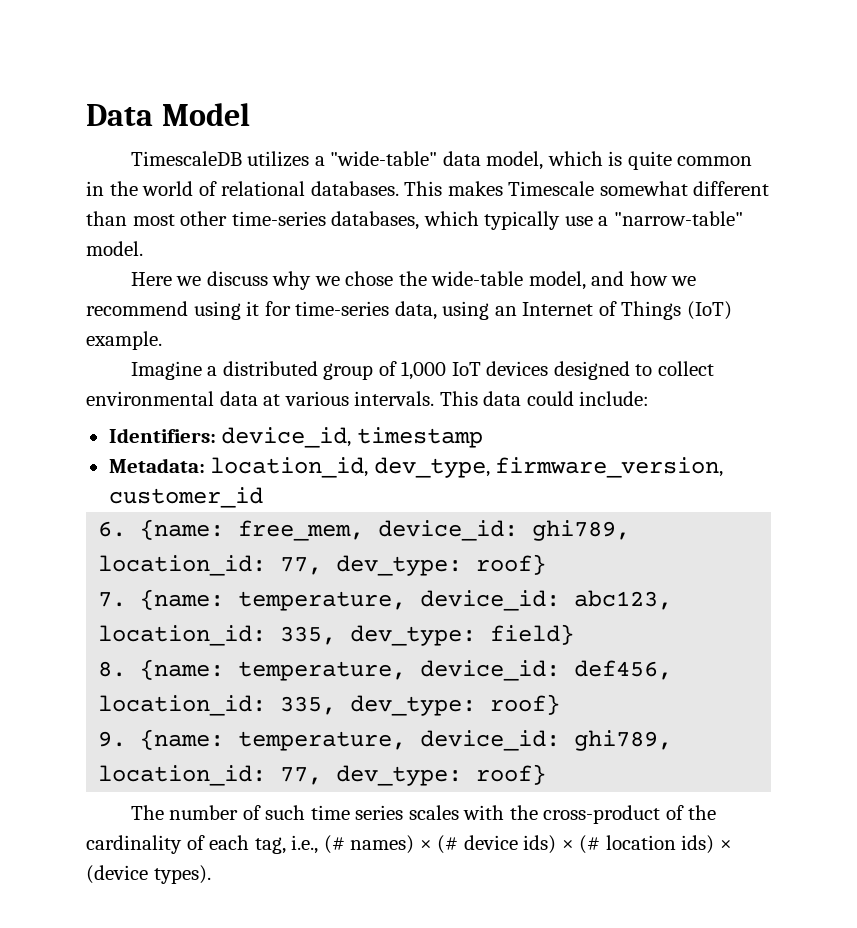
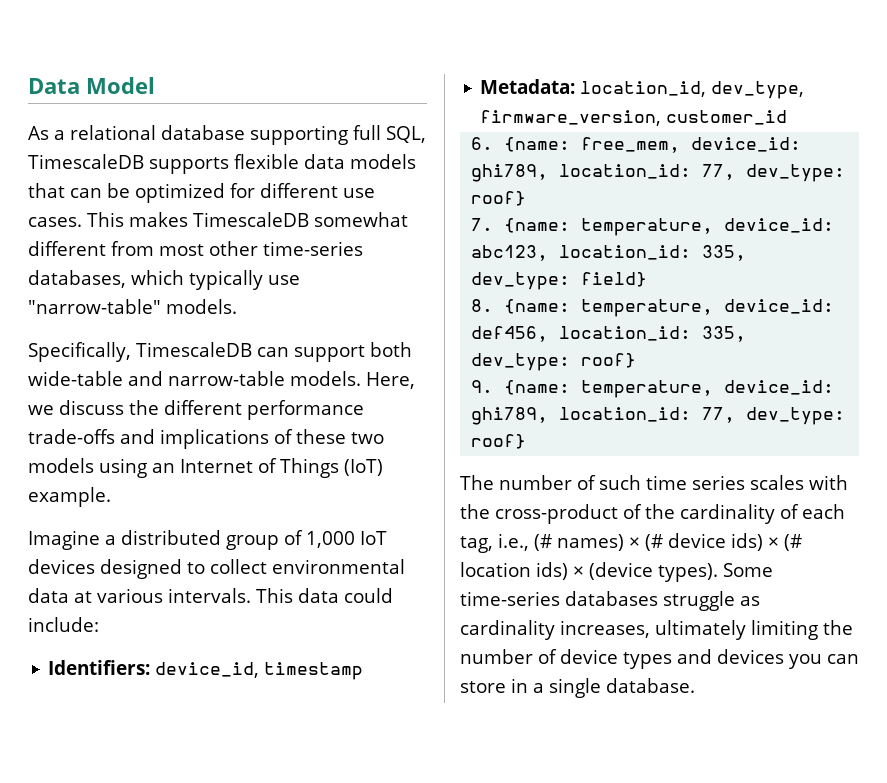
- TimescaleDB utilizes a "wide-table" data model, which is quite common in the world of relational databases.
+ As a relational database supporting full SQL, TimescaleDB supports flexible data models that can be optimized for different use cases.
- This makes Timescale somewhat different than most other time-series databases, which typically use a "narrow-table" model.
- Here we discuss why we chose the wide-table model, and how we recommend using it for time-series data, using an Internet of Things (IoT) example.
+ This makes TimescaleDB somewhat different from most other time-series databases, which typically use "narrow-table" models.
+ Specifically, TimescaleDB can support both wide-table and narrow-table models. Here, we discuss the different performance trade-offs and implications of these two models using an Internet of Things (IoT) example.
+ Some time-series databases struggle as cardinality increases, ultimately limiting the number of device types and devices you can store in a single database.

